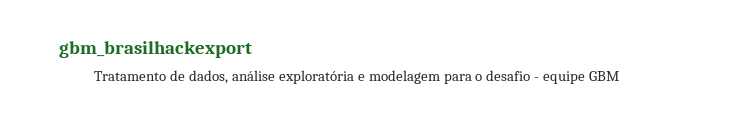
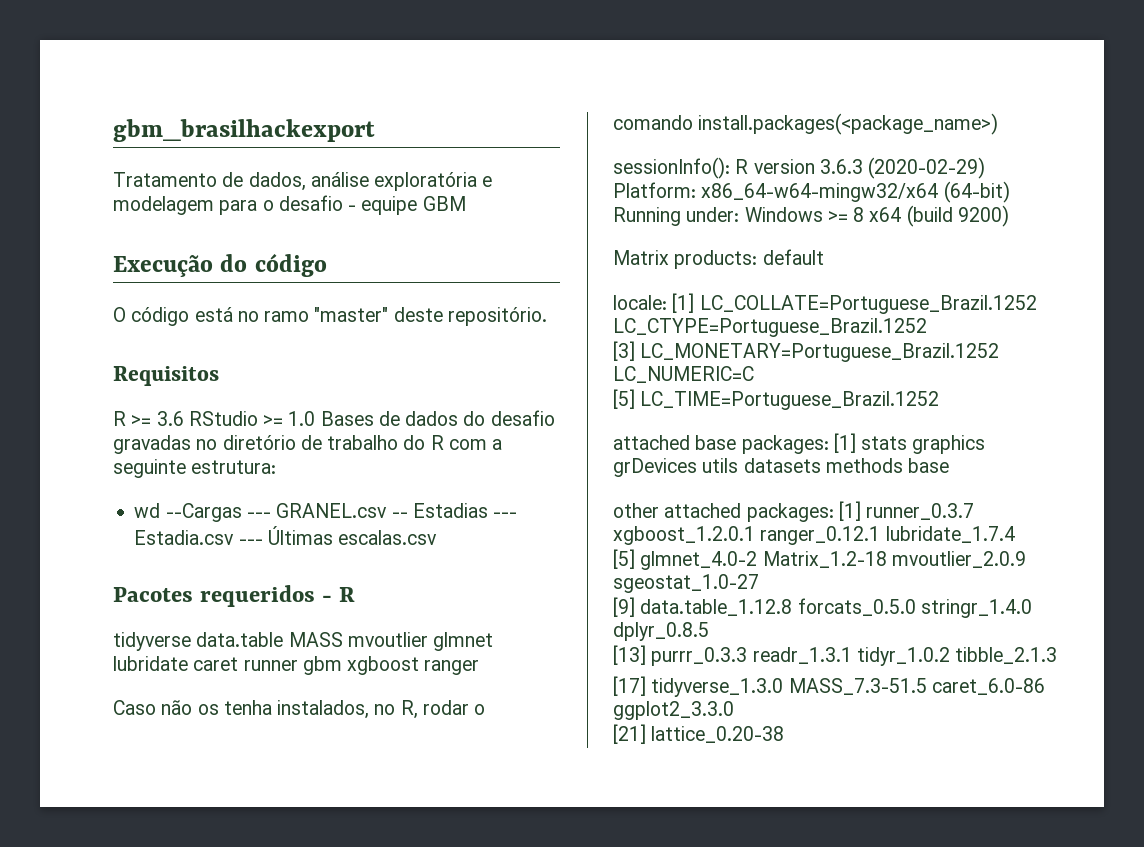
+ Execução do código
+ O código está no ramo "master" deste repositório.
+ Requisitos
+ R >= 3.6 RStudio >= 1.0 Bases de dados do desafio gravadas no diretório de trabalho do R com a seguinte estrutura:
+ wd --Cargas --- GRANEL.csv -- Estadias --- Estadia.csv --- Últimas escalas.csv
+ Pacotes requeridos - R
+ tidyverse data.table MASS mvoutlier glmnet lubridate caret runner gbm xgboost ranger
+ Caso não os tenha instalados, no R, rodar o comando install.packages(<package_name>)
+ sessionInfo(): R version 3.6.3 (2020-02-29) Platform: x86_64-w64-mingw32/x64 (64-bit) Running under: Windows >= 8 x64 (build 9200)
+ Matrix products: default
+ locale: [1] LC_COLLATE=Portuguese_Brazil.1252 LC_CTYPE=Portuguese_Brazil.1252
+ [3] LC_MONETARY=Portuguese_Brazil.1252 LC_NUMERIC=C
+ [5] LC_TIME=Portuguese_Brazil.1252
+ attached base packages: [1] stats graphics grDevices utils datasets methods base
+ other attached packages: [1] runner_0.3.7 xgboost_1.2.0.1 ranger_0.12.1 lubridate_1.7.4
+ [5] glmnet_4.0-2 Matrix_1.2-18 mvoutlier_2.0.9 sgeostat_1.0-27
+ [9] data.table_1.12.8 forcats_0.5.0 stringr_1.4.0 dplyr_0.8.5
+ [13] purrr_0.3.3 readr_1.3.1 tidyr_1.0.2 tibble_2.1.3
+ [17] tidyverse_1.3.0 MASS_7.3-51.5 caret_6.0-86 ggplot2_3.3.0
+ [21] lattice_0.20-38

